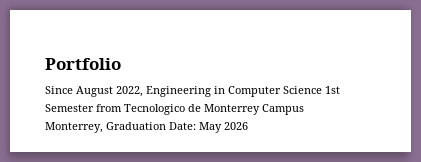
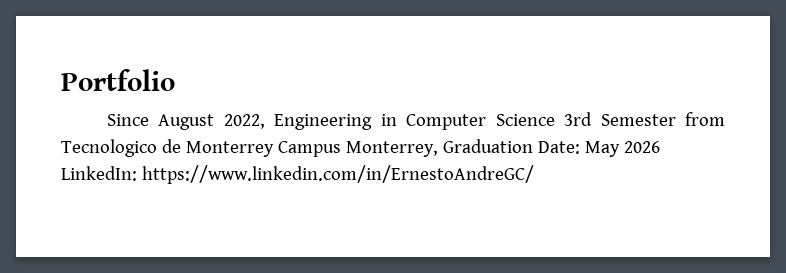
- Since August 2022, Engineering in Computer Science 1st Semester from Tecnologico de Monterrey Campus Monterrey, Graduation Date: May 2026
+ Since August 2022, Engineering in Computer Science 3rd Semester from Tecnologico de Monterrey Campus Monterrey, Graduation Date: May 2026 LinkedIn: https://www.linkedin.com/in/ErnestoAndreGC/

